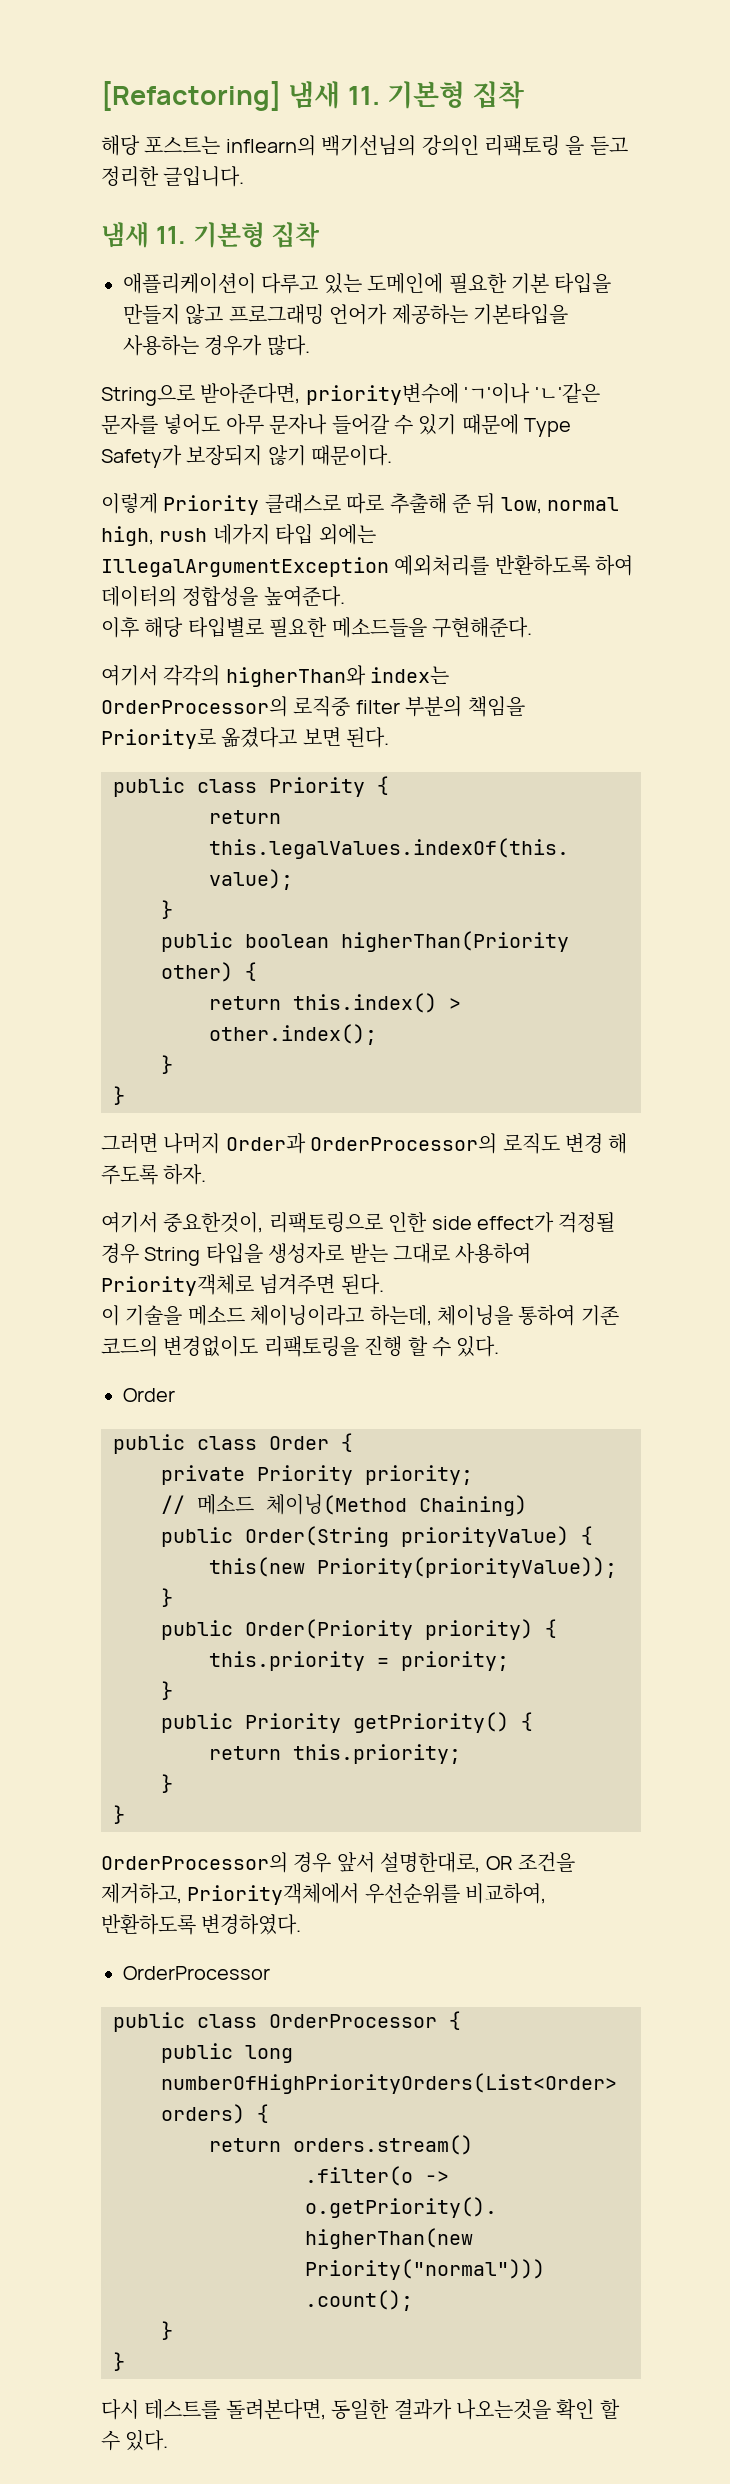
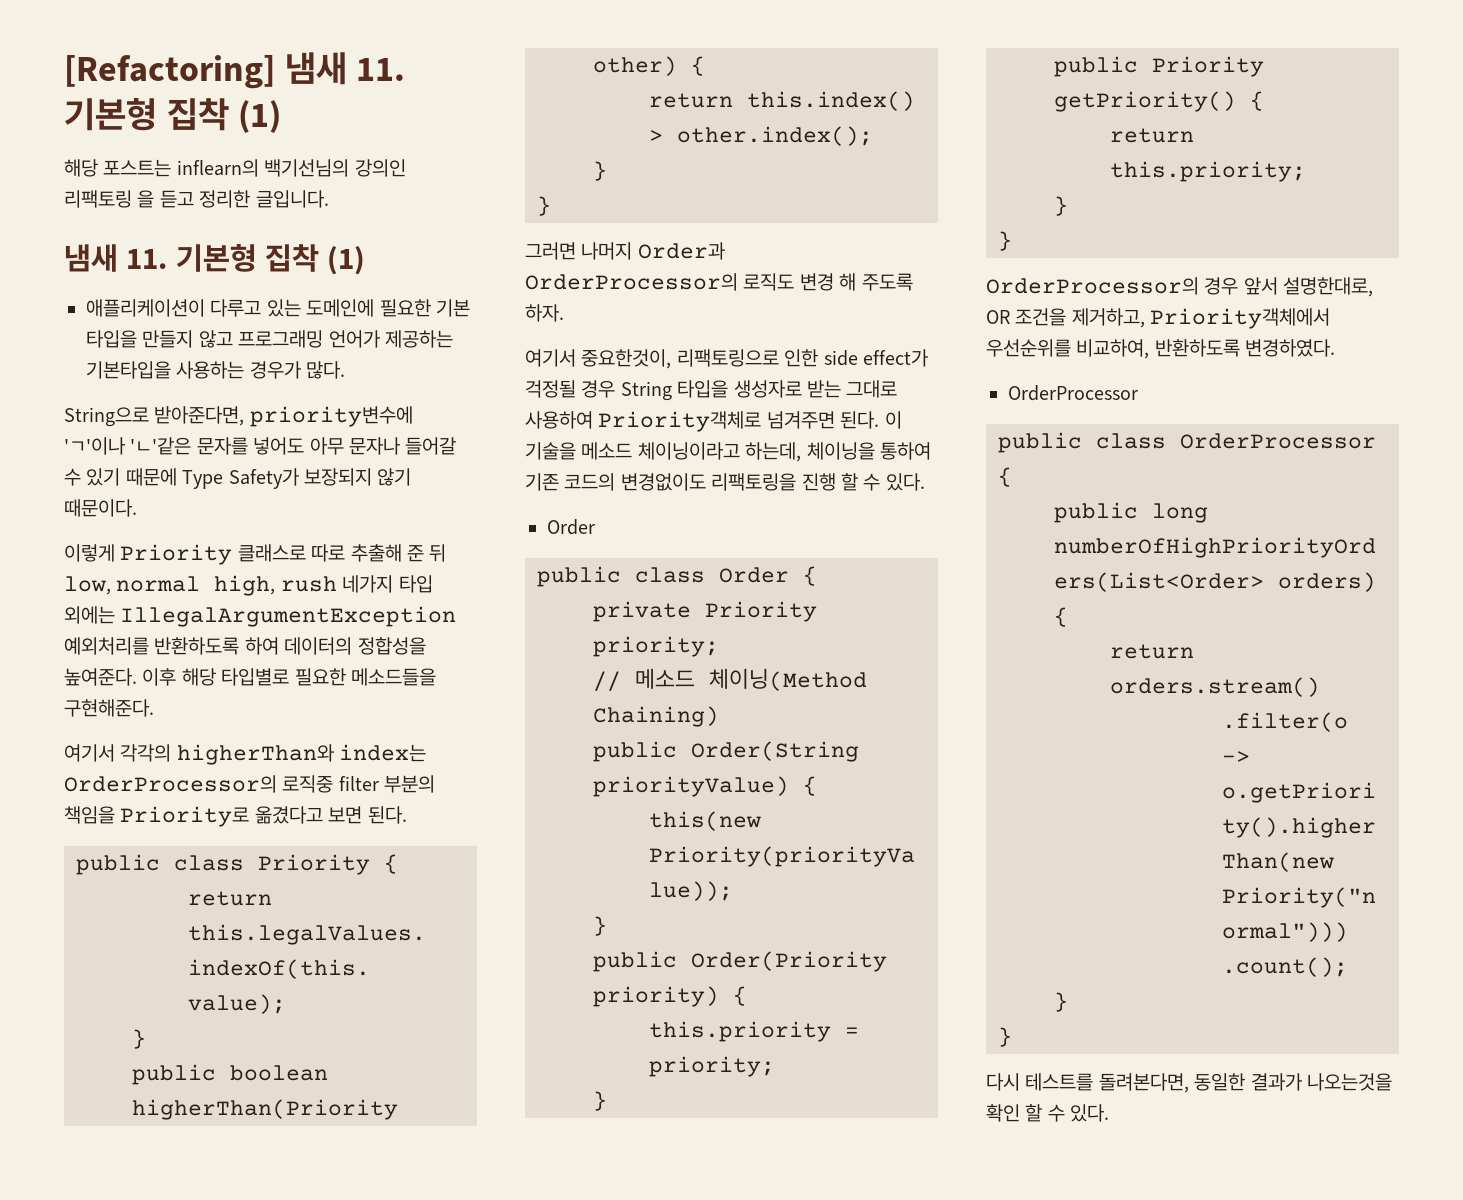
- [Refactoring] 냄새 11. 기본형 집착
+ [Refactoring] 냄새 11. 기본형 집착 (1)
  해당 포스트는 inflearn의 백기선님의 강의인 리팩토링 을 듣고 정리한 글입니다.
- 냄새 11. 기본형 집착
+ 냄새 11. 기본형 집착 (1)
- 이렇게 Priority 클래스로 따로 추출해 준 뒤 low, normal high, rush 네가지 타입 외에는 IllegalArgumentException 예외처리를 반환하도록 하여 데이터의 정합성을 높여준다.
- 이후 해당 타입별로 필요한 메소드들을 구현해준다.
+ 이렇게 Priority 클래스로 따로 추출해 준 뒤 low, normal high, rush 네가지 타입 외에는 IllegalArgumentException 예외처리를 반환하도록 하여 데이터의 정합성을 높여준다. 이후 해당 타입별로 필요한 메소드들을 구현해준다.
- 여기서 중요한것이, 리팩토링으로 인한 side effect가 걱정될 경우 String 타입을 생성자로 받는 그대로 사용하여 Priority객체로 넘겨주면 된다.
- 이 기술을 메소드 체이닝이라고 하는데, 체이닝을 통하여 기존 코드의 변경없이도 리팩토링을 진행 할 수 있다.
+ 여기서 중요한것이, 리팩토링으로 인한 side effect가 걱정될 경우 String 타입을 생성자로 받는 그대로 사용하여 Priority객체로 넘겨주면 된다. 이 기술을 메소드 체이닝이라고 하는데, 체이닝을 통하여 기존 코드의 변경없이도 리팩토링을 진행 할 수 있다.

